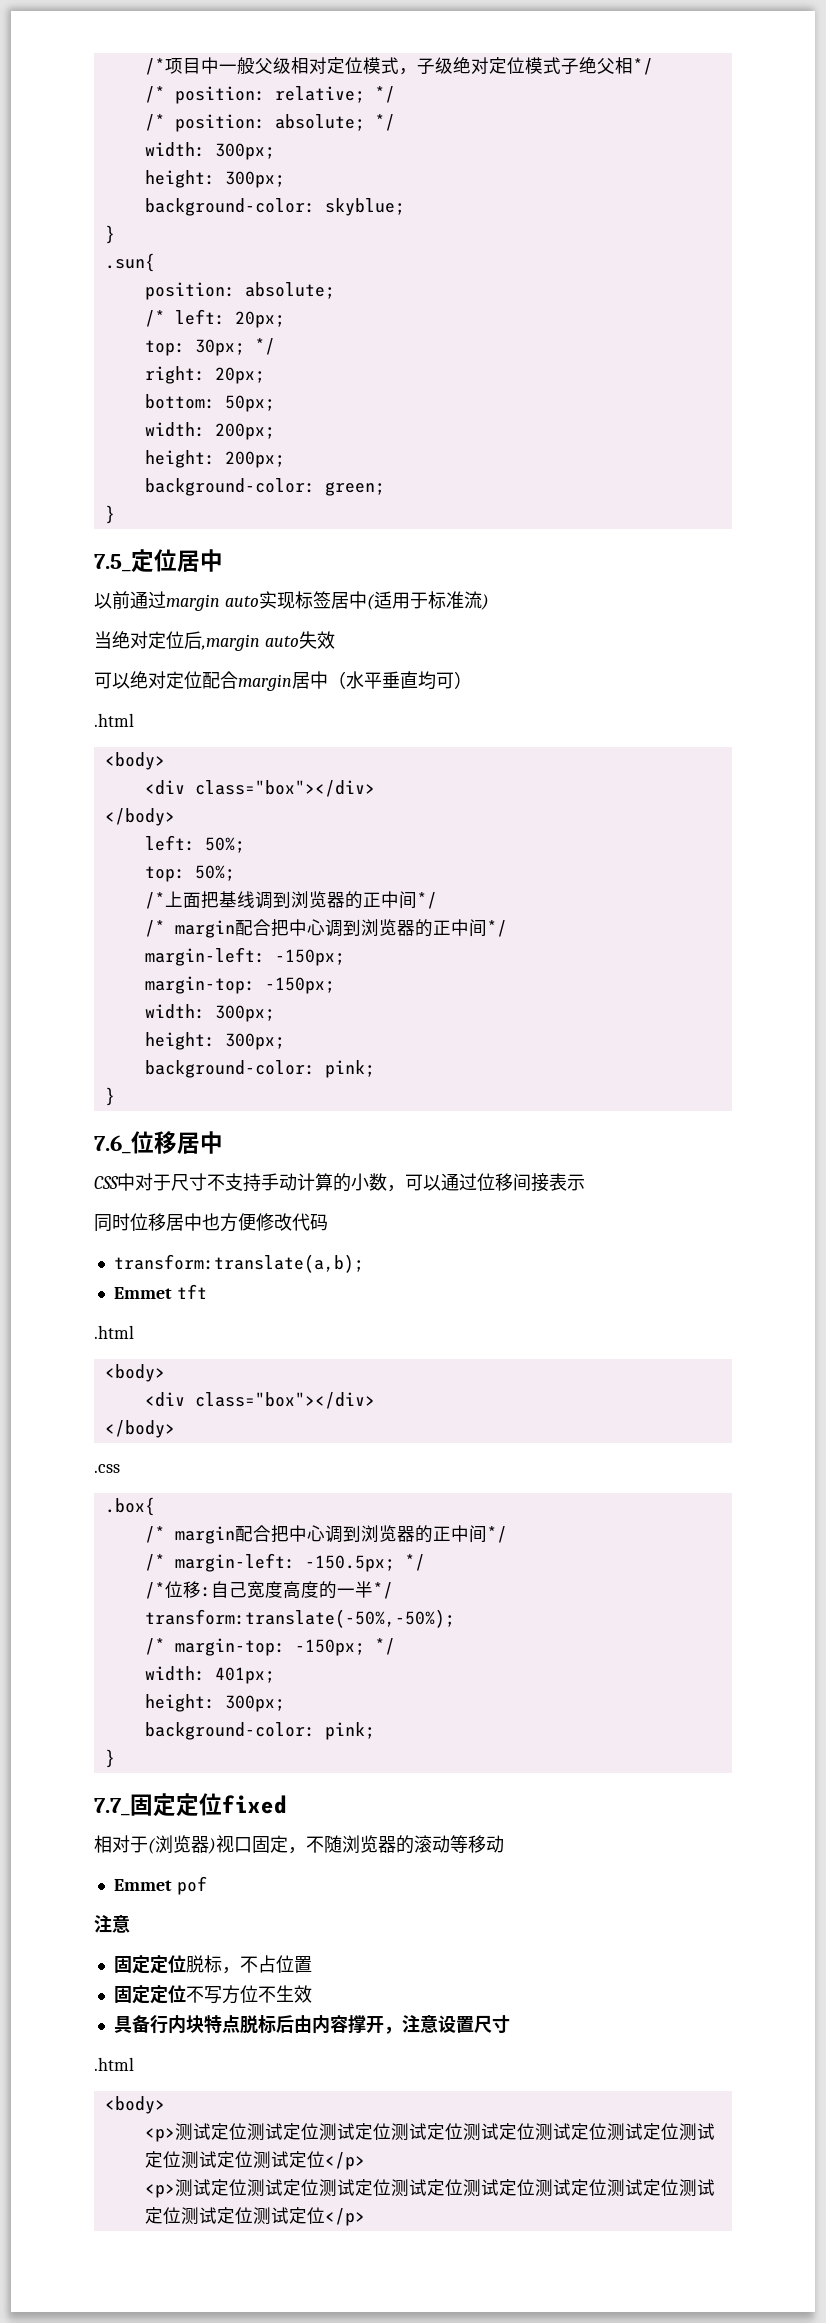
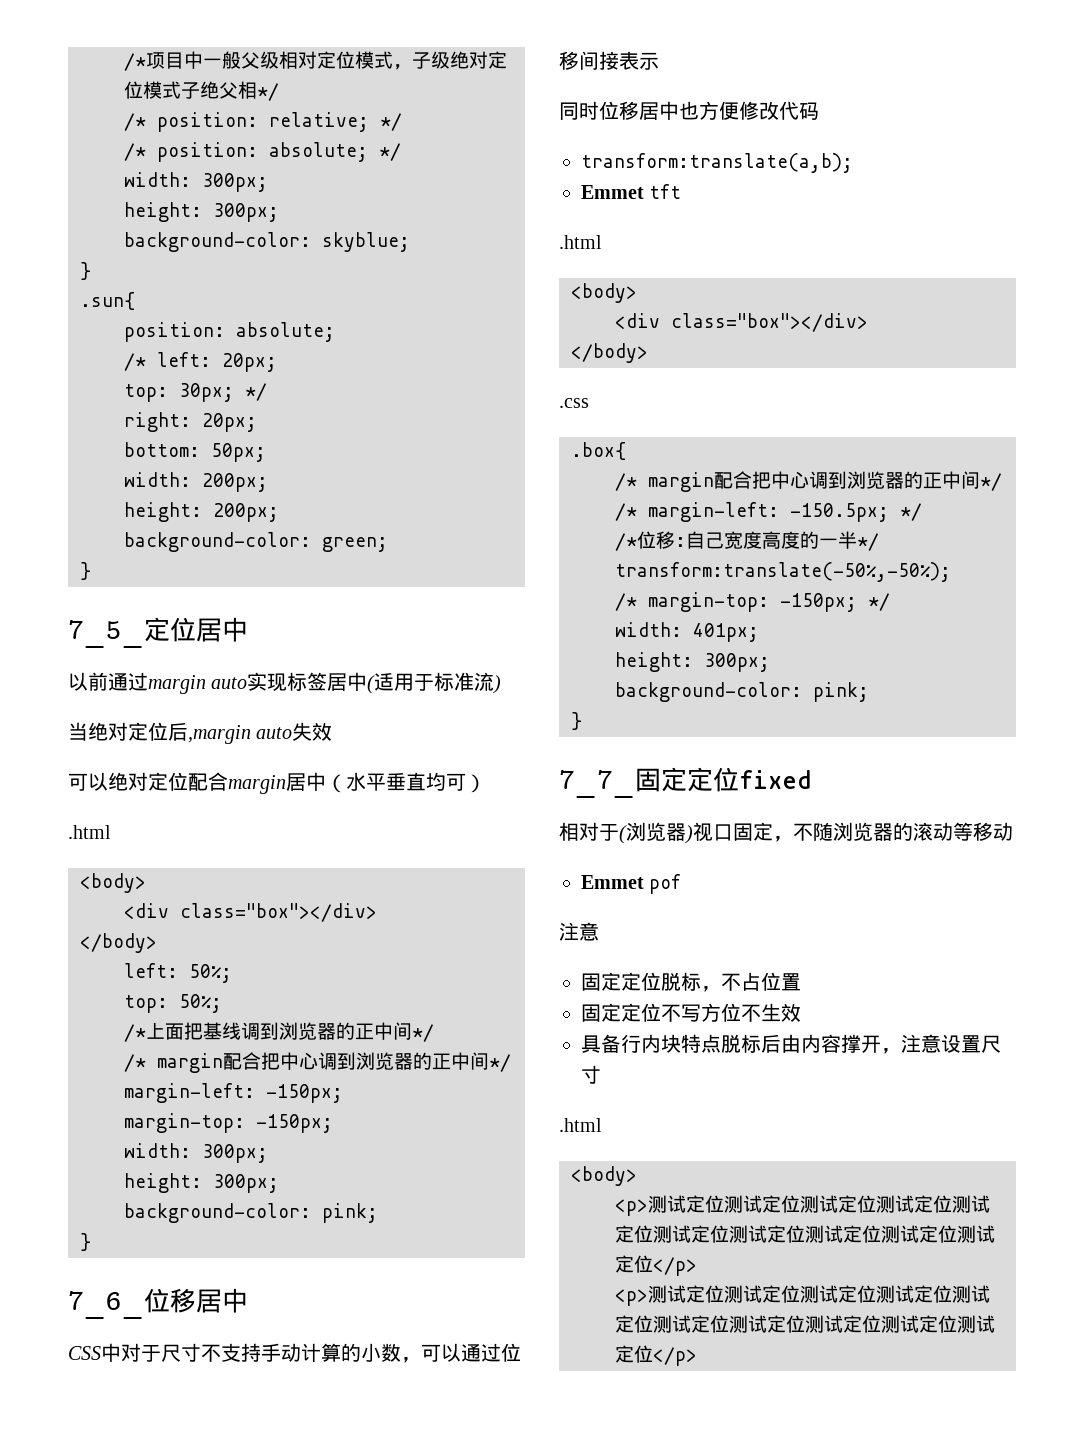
- 7.5_定位居中
+ 7_5_定位居中
- 7.6_位移居中
+ 7_6_位移居中
- 7.7_固定定位fixed
+ 7_7_固定定位fixed

